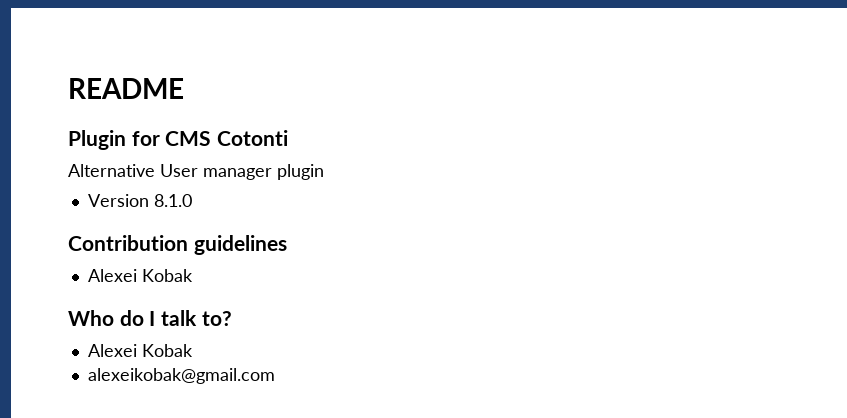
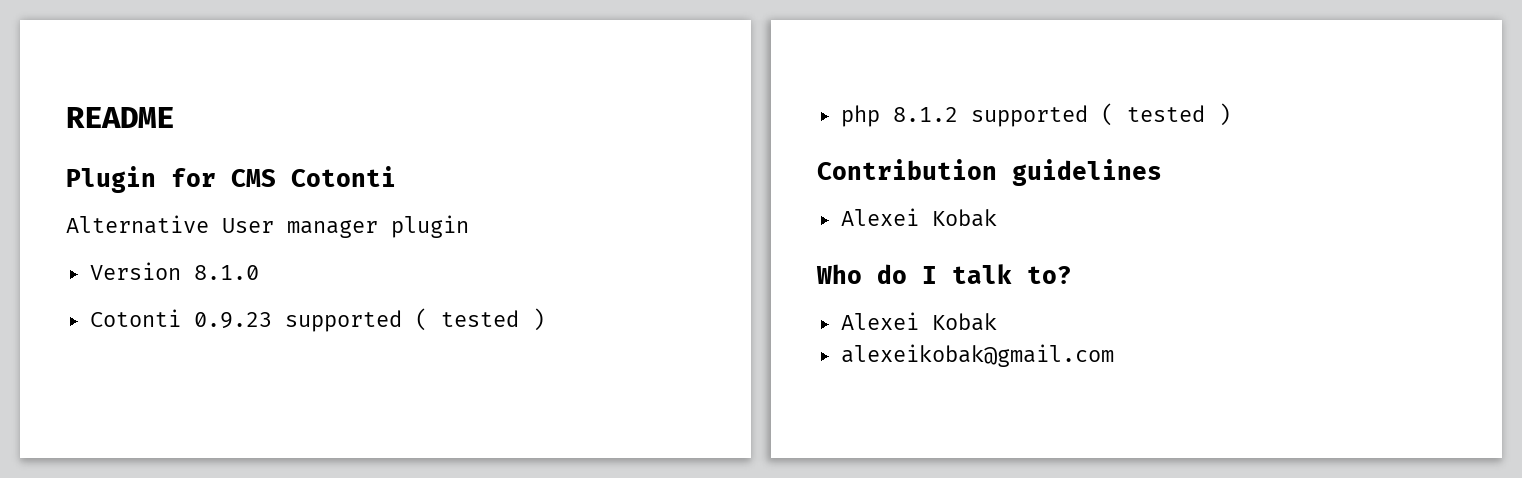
+ Cotonti 0.9.23 supported ( tested )
+ php 8.1.2 supported ( tested )

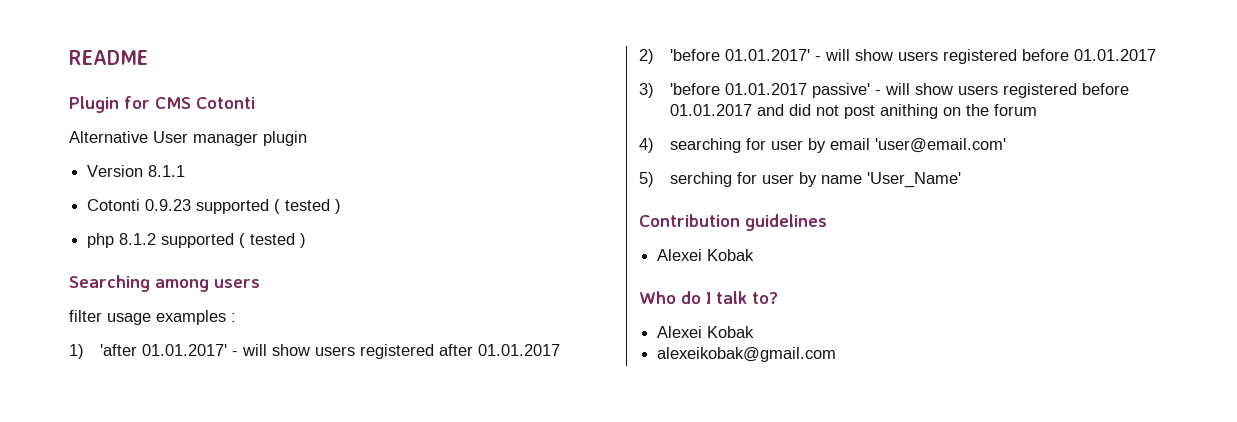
- Version 8.1.0
+ Version 8.1.1
+ Searching among users
+ filter usage examples :
+ 1) 'after 01.01.2017' - will show users registered after 01.01.2017
+ 2) 'before 01.01.2017' - will show users registered before 01.01.2017
+ 3) 'before 01.01.2017 passive' - will show users registered before 01.01.2017 and did not post anithing on the forum
+ 4) searching for user by email 'user@email.com'
+ 5) serching for user by name 'User_Name'

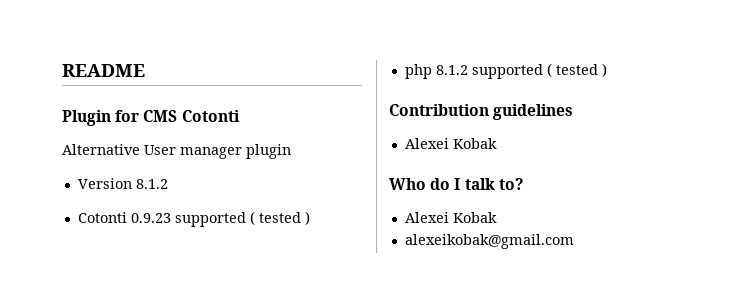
- Version 8.1.1
+ Version 8.1.2
- Searching among users
- filter usage examples :
- 1) 'after 01.01.2017' - will show users registered after 01.01.2017
- 2) 'before 01.01.2017' - will show users registered before 01.01.2017
- 3) 'before 01.01.2017 passive' - will show users registered before 01.01.2017 and did not post anithing on the forum
- 4) searching for user by email 'user@email.com'
- 5) serching for user by name 'User_Name'

